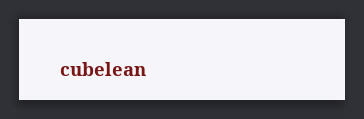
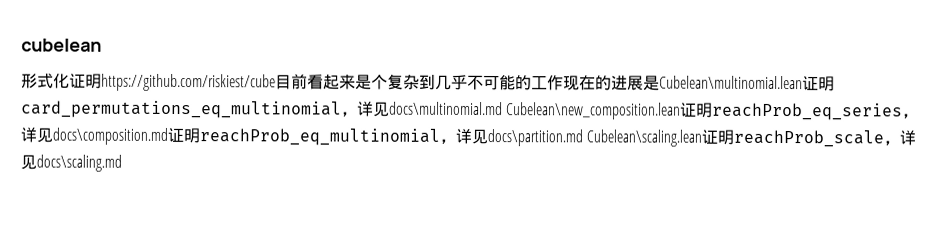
+ 形式化证明https://github.com/riskiest/cube目前看起来是个复杂到几乎不可能的工作现在的进展是Cubelean\multinomial.lean证明card_permutations_eq_multinomial，详见docs\multinomial.md Cubelean\new_composition.lean证明reachProb_eq_series，详见docs\composition.md证明reachProb_eq_multinomial，详见docs\partition.md Cubelean\scaling.lean证明reachProb_scale，详见docs\scaling.md

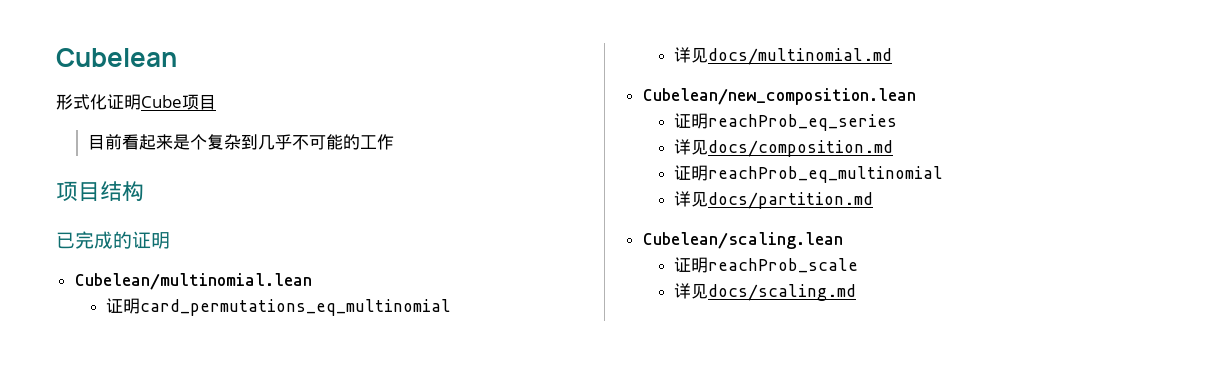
- cubelean
+ Cubelean
- 形式化证明https://github.com/riskiest/cube目前看起来是个复杂到几乎不可能的工作现在的进展是Cubelean\multinomial.lean证明card_permutations_eq_multinomial，详见docs\multinomial.md Cubelean\new_composition.lean证明reachProb_eq_series，详见docs\composition.md证明reachProb_eq_multinomial，详见docs\partition.md Cubelean\scaling.lean证明reachProb_scale，详见docs\scaling.md
+ 形式化证明Cube项目
+ 目前看起来是个复杂到几乎不可能的工作
+ 项目结构
+ 已完成的证明
+ Cubelean/multinomial.lean
+ 证明card_permutations_eq_multinomial
+ 详见docs/multinomial.md
+ Cubelean/new_composition.lean
+ 证明reachProb_eq_series
+ 详见docs/composition.md
+ 证明reachProb_eq_multinomial
+ 详见docs/partition.md
+ Cubelean/scaling.lean
+ 证明reachProb_scale
+ 详见docs/scaling.md

